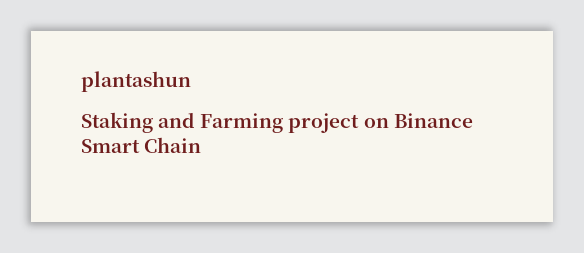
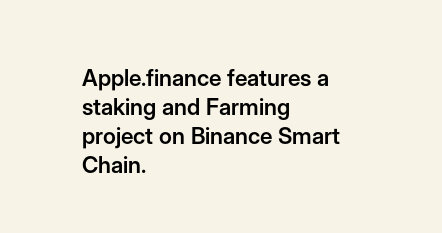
- plantashun
- Staking and Farming project on Binance Smart Chain
+ Apple.finance features a staking and Farming project on Binance Smart Chain.

